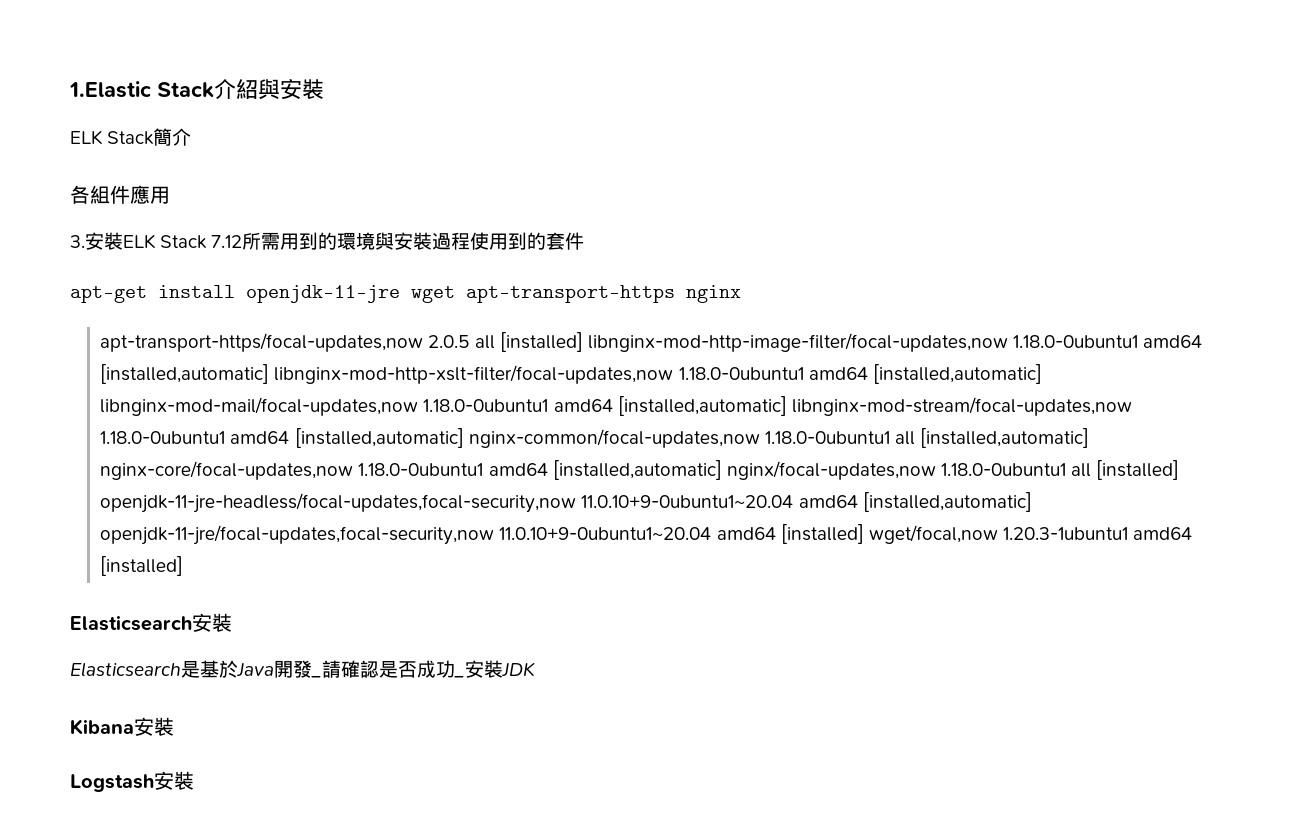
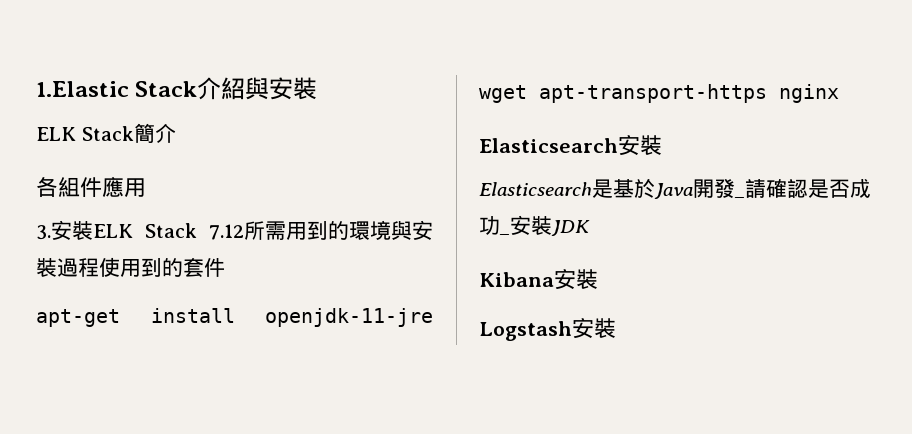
- apt-transport-https/focal-updates,now 2.0.5 all [installed] libnginx-mod-http-image-filter/focal-updates,now 1.18.0-0ubuntu1 amd64 [installed,automatic] libnginx-mod-http-xslt-filter/focal-updates,now 1.18.0-0ubuntu1 amd64 [installed,automatic] libnginx-mod-mail/focal-updates,now 1.18.0-0ubuntu1 amd64 [installed,automatic] libnginx-mod-stream/focal-updates,now 1.18.0-0ubuntu1 amd64 [installed,automatic] nginx-common/focal-updates,now 1.18.0-0ubuntu1 all [installed,automatic] nginx-core/focal-updates,now 1.18.0-0ubuntu1 amd64 [installed,automatic] nginx/focal-updates,now 1.18.0-0ubuntu1 all [installed] openjdk-11-jre-headless/focal-updates,focal-security,now 11.0.10+9-0ubuntu1~20.04 amd64 [installed,automatic] openjdk-11-jre/focal-updates,focal-security,now 11.0.10+9-0ubuntu1~20.04 amd64 [installed] wget/focal,now 1.20.3-1ubuntu1 amd64 [installed]

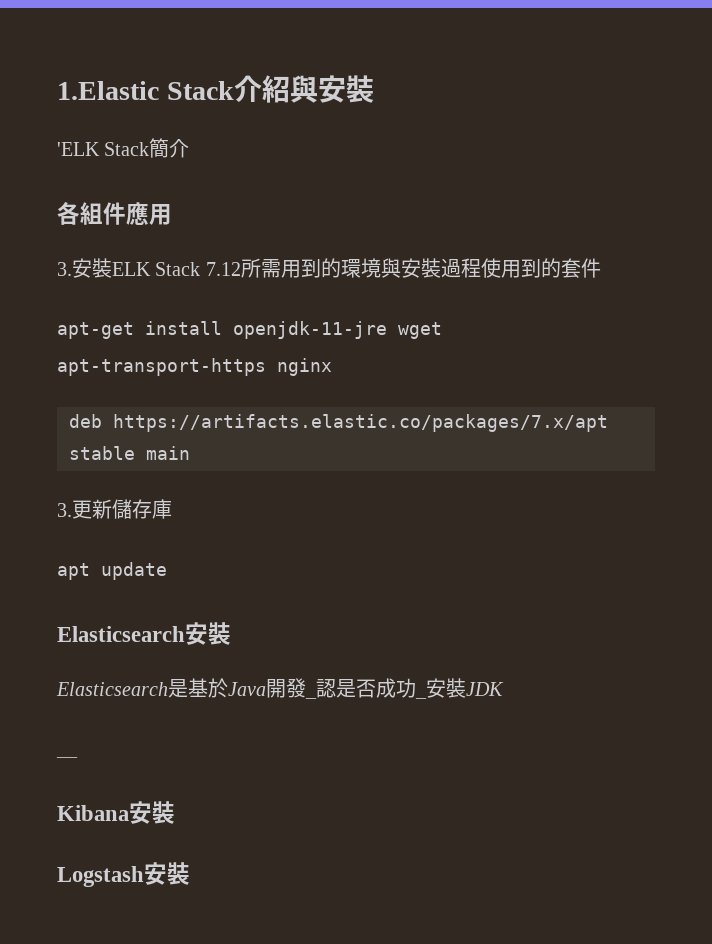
- ELK Stack簡介
+ 'ELK Stack簡介
+ deb https://artifacts.elastic.co/packages/7.x/apt stable main
+ 3.更新儲存庫
+ apt update
- Elasticsearch是基於Java開發_請確認是否成功_安裝JDK
+ Elasticsearch是基於Java開發_認是否成功_安裝JDK
+ __

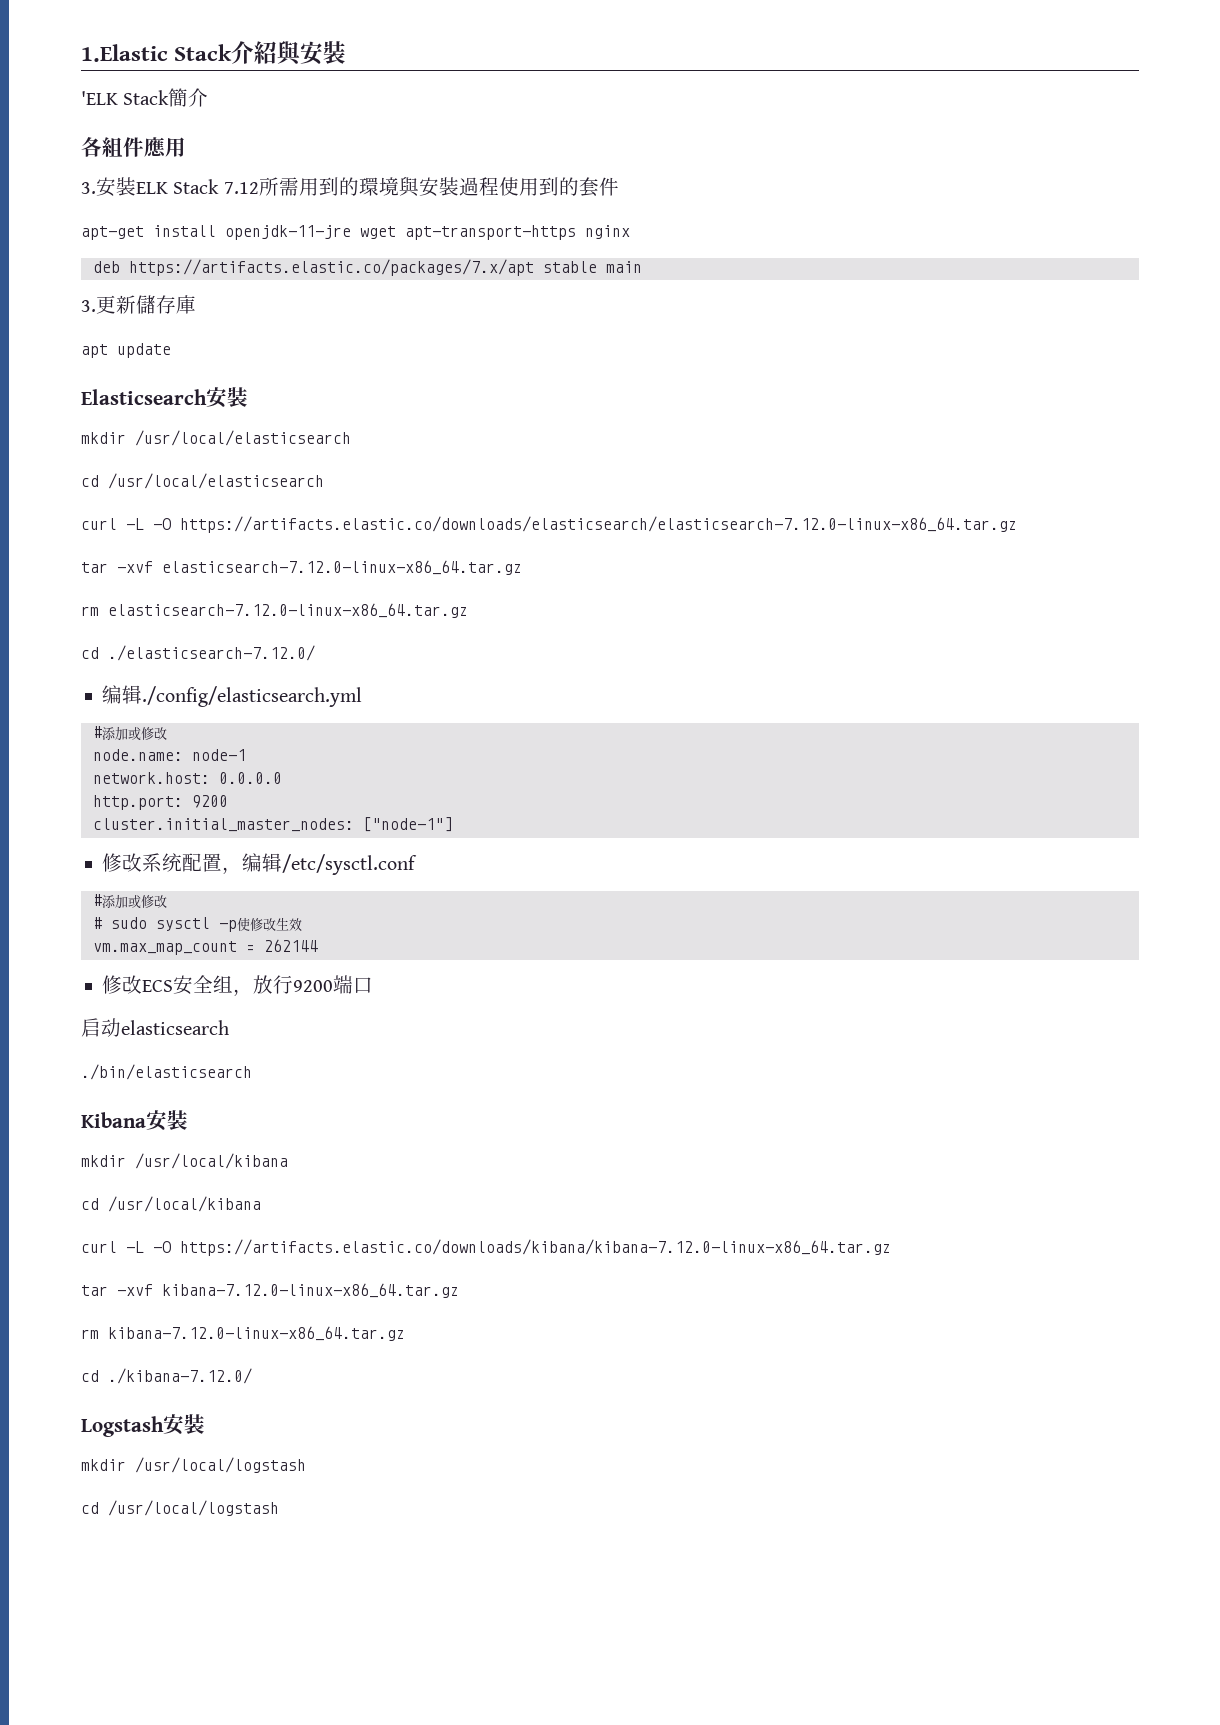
- Elasticsearch是基於Java開發_認是否成功_安裝JDK
- __
+ mkdir /usr/local/elasticsearch
+ cd /usr/local/elasticsearch
+ curl -L -O https://artifacts.elastic.co/downloads/elasticsearch/elasticsearch-7.12.0-linux-x86_64.tar.gz
+ tar -xvf elasticsearch-7.12.0-linux-x86_64.tar.gz
+ rm elasticsearch-7.12.0-linux-x86_64.tar.gz
+ cd ./elasticsearch-7.12.0/
+ 编辑./config/elasticsearch.yml
+ #添加或修改
+ node.name: node-1
+ network.host: 0.0.0.0
+ http.port: 9200
+ cluster.initial_master_nodes: ["node-1"]
+ 修改系统配置，编辑/etc/sysctl.conf
+ #添加或修改
+ # sudo sysctl -p使修改生效
+ vm.max_map_count = 262144
+ 修改ECS安全组，放行9200端口
+ 启动elasticsearch
+ ./bin/elasticsearch
  Kibana安裝
+ mkdir /usr/local/kibana
+ cd /usr/local/kibana
+ curl -L -O https://artifacts.elastic.co/downloads/kibana/kibana-7.12.0-linux-x86_64.tar.gz
+ tar -xvf kibana-7.12.0-linux-x86_64.tar.gz
+ rm kibana-7.12.0-linux-x86_64.tar.gz
+ cd ./kibana-7.12.0/
  Logstash安裝
+ mkdir /usr/local/logstash
+ cd /usr/local/logstash

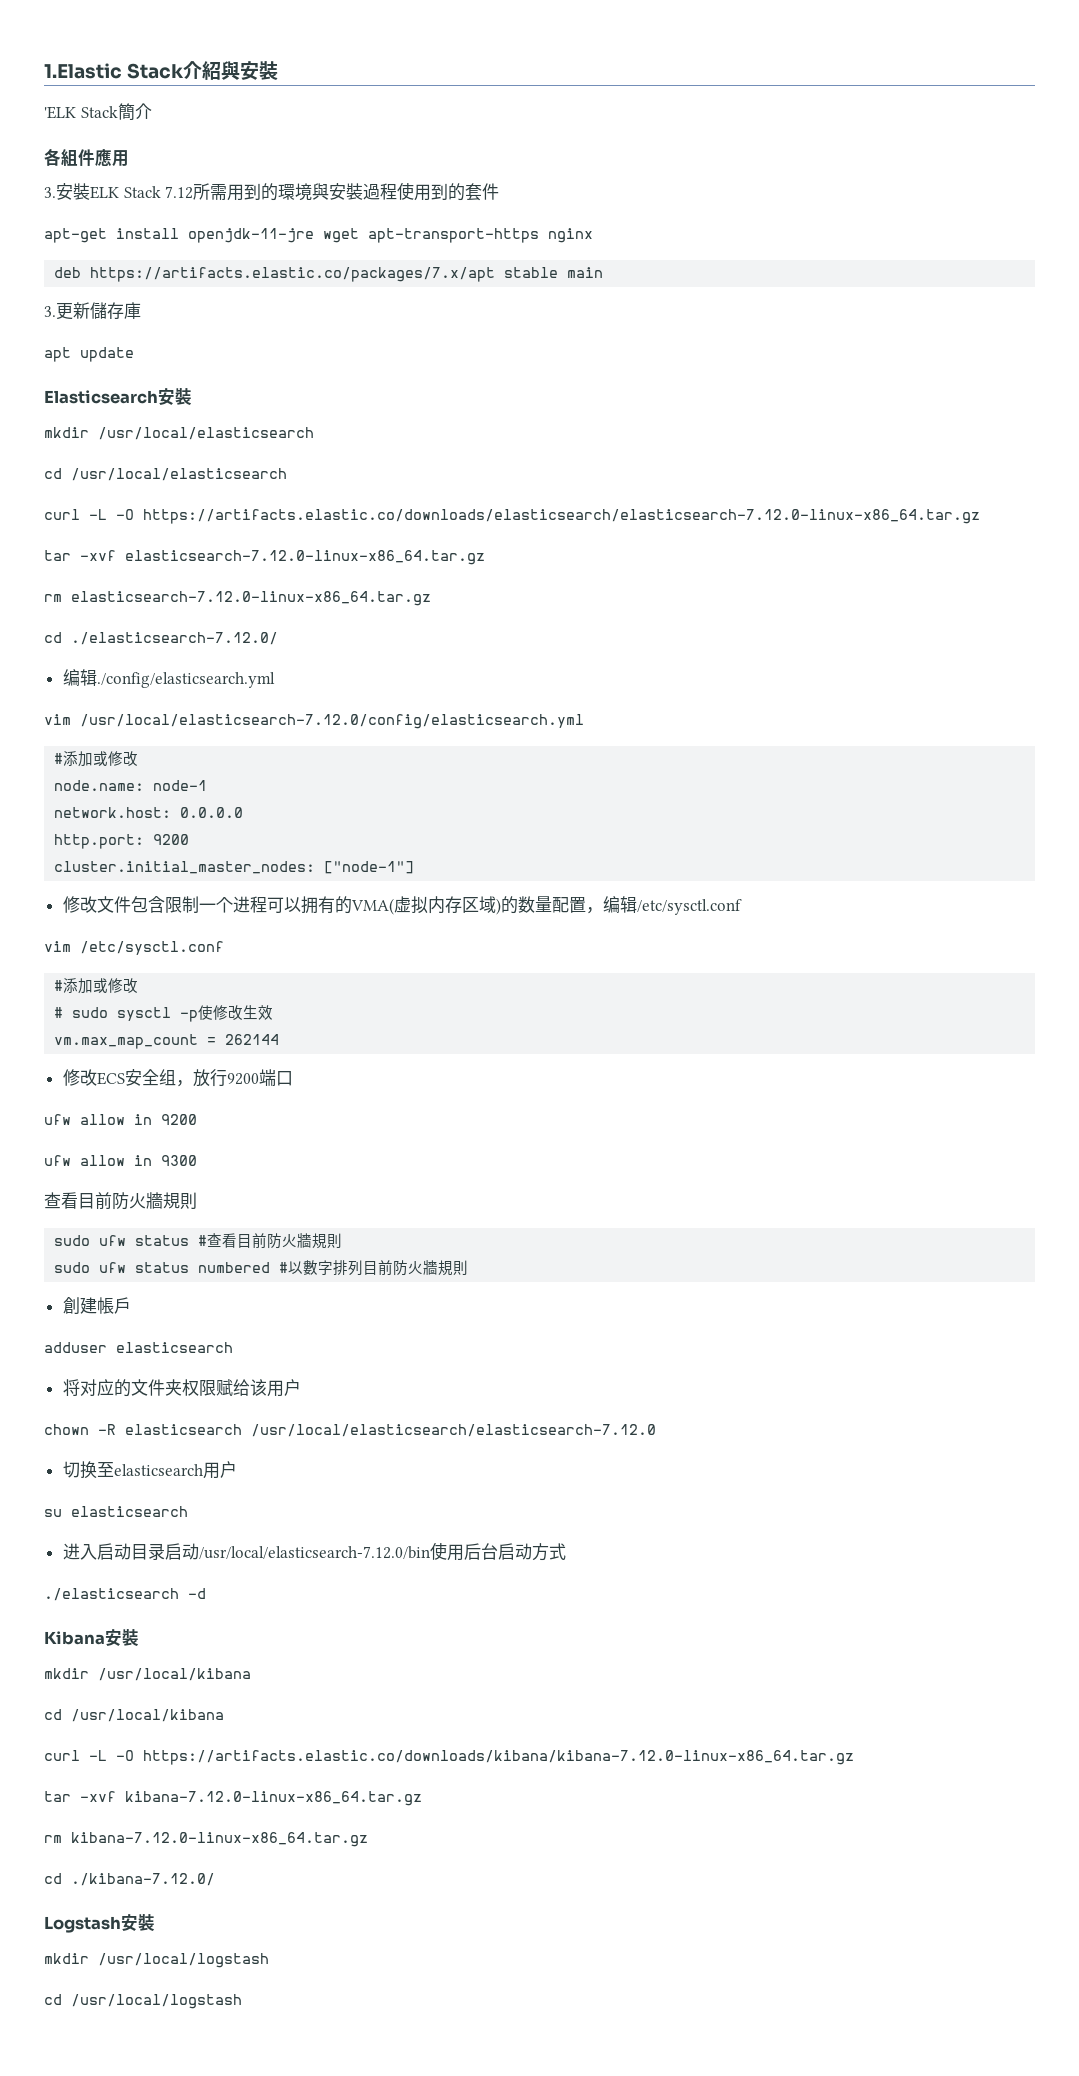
+ vim /usr/local/elasticsearch-7.12.0/config/elasticsearch.yml
- 修改系统配置，编辑/etc/sysctl.conf
+ 修改文件包含限制一个进程可以拥有的VMA(虚拟内存区域)的数量配置，编辑/etc/sysctl.conf
+ vim /etc/sysctl.conf
- 启动elasticsearch
- ./bin/elasticsearch
+ ufw allow in 9200
+ ufw allow in 9300
+ 查看目前防火牆規則
+ sudo ufw status #查看目前防火牆規則
+ sudo ufw status numbered #以數字排列目前防火牆規則
+ 創建帳戶
+ adduser elasticsearch
+ 将对应的文件夹权限赋给该用户
+ chown -R elasticsearch /usr/local/elasticsearch/elasticsearch-7.12.0
+ 切换至elasticsearch用户
+ su elasticsearch
+ 进入启动目录启动/usr/local/elasticsearch-7.12.0/bin使用后台启动方式
+ ./elasticsearch -d

